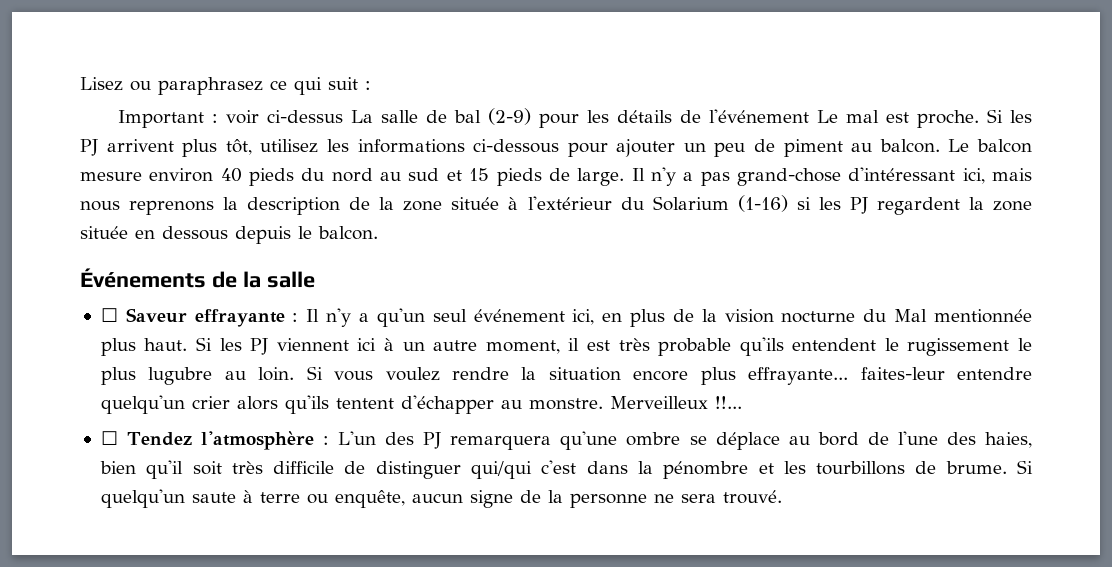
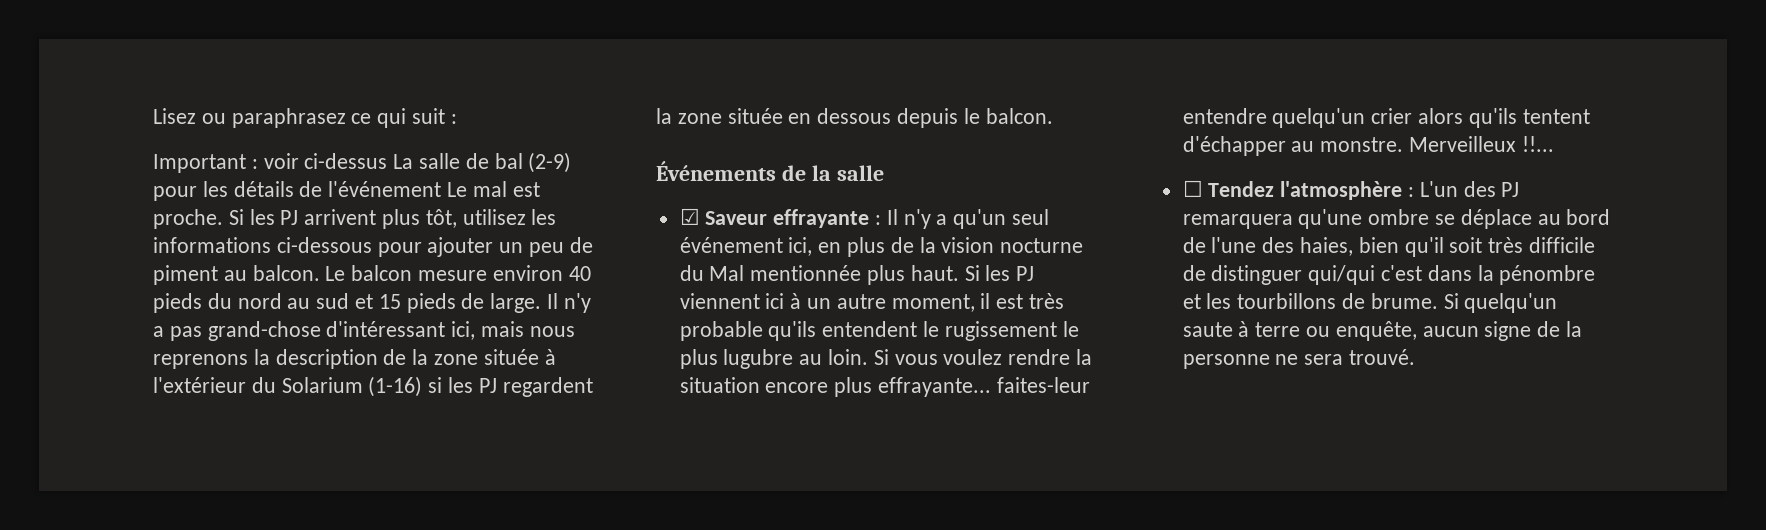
- ☐ Saveur effrayante : Il n'y a qu'un seul événement ici, en plus de la vision nocturne du Mal mentionnée plus haut.
+ ☑ Saveur effrayante : Il n'y a qu'un seul événement ici, en plus de la vision nocturne du Mal mentionnée plus haut.

